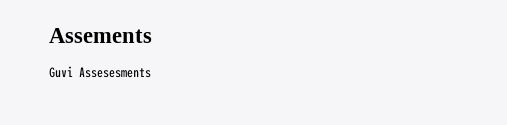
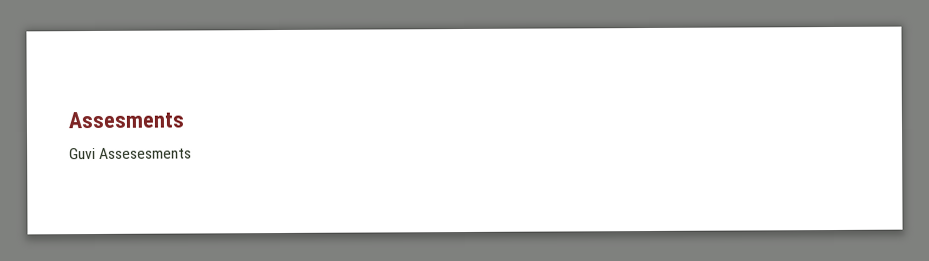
- Assements
+ Assesments

